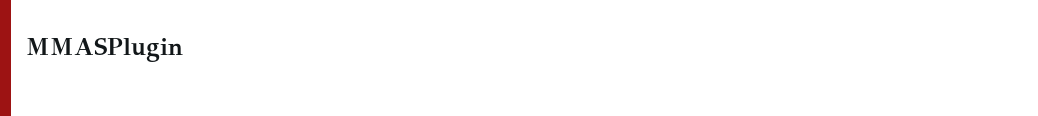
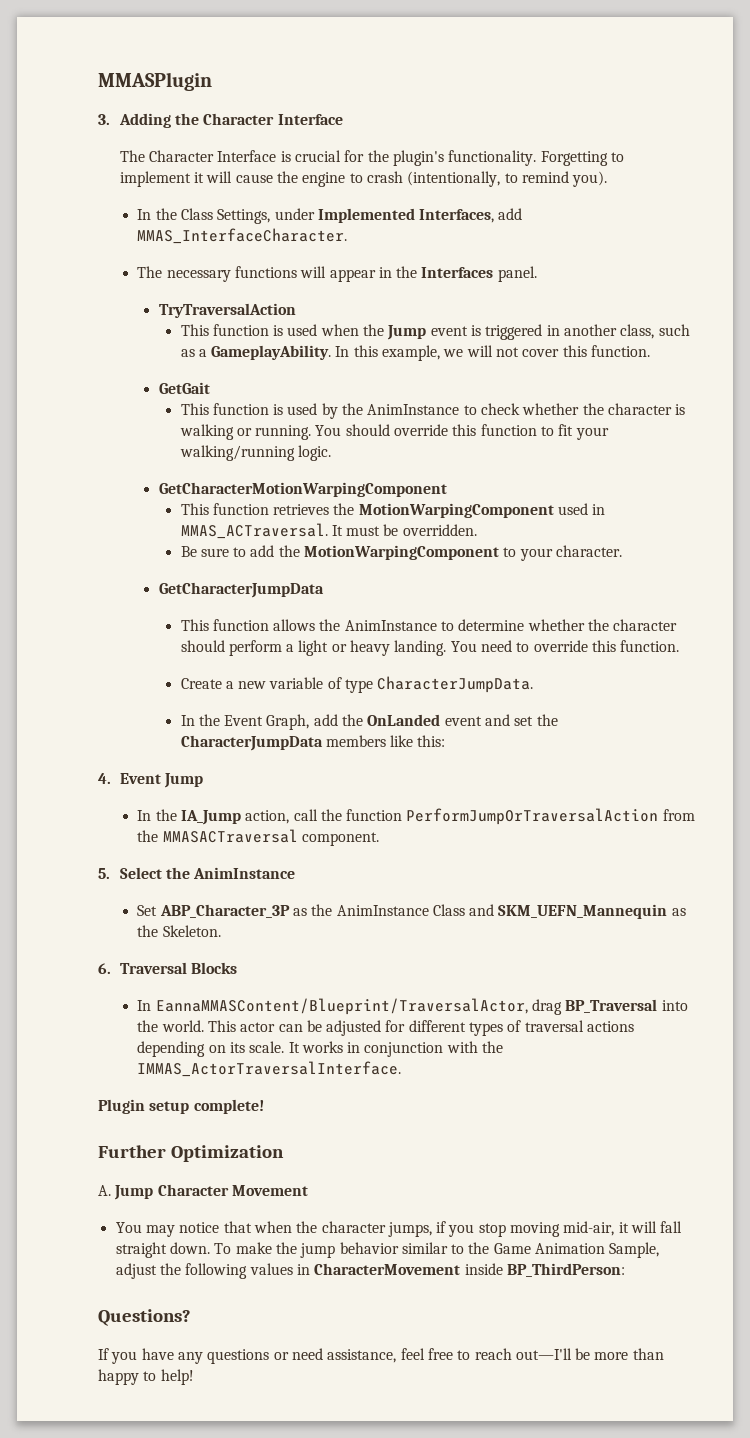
+ 3. Adding the Character Interface
+ The Character Interface is crucial for the plugin's functionality. Forgetting to implement it will cause the engine to crash (intentionally, to remind you).
+ In the Class Settings, under Implemented Interfaces, add MMAS_InterfaceCharacter.
+ The necessary functions will appear in the Interfaces panel.
+ TryTraversalAction
+ This function is used when the Jump event is triggered in another class, such as a GameplayAbility. In this example, we will not cover this function.
+ GetGait
+ This function is used by the AnimInstance to check whether the character is walking or running. You should override this function to fit your walking/running logic.
+ GetCharacterMotionWarpingComponent
+ This function retrieves the MotionWarpingComponent used in MMAS_ACTraversal. It must be overridden.
+ Be sure to add the MotionWarpingComponent to your character.
+ GetCharacterJumpData
+ This function allows the AnimInstance to determine whether the character should perform a light or heavy landing. You need to override this function.
+ Create a new variable of type CharacterJumpData.
+ In the Event Graph, add the OnLanded event and set the CharacterJumpData members like this:
+ 4. Event Jump
+ In the IA_Jump action, call the function PerformJumpOrTraversalAction from the MMASACTraversal component.
+ 5. Select the AnimInstance
+ Set ABP_Character_3P as the AnimInstance Class and SKM_UEFN_Mannequin as the Skeleton.
+ 6. Traversal Blocks
+ In EannaMMASContent/Blueprint/TraversalActor, drag BP_Traversal into the world. This actor can be adjusted for different types of traversal actions depending on its scale. It works in conjunction with the IMMAS_ActorTraversalInterface.
+ Plugin setup complete!
+ Further Optimization
+ A. Jump Character Movement
+ You may notice that when the character jumps, if you stop moving mid-air, it will fall straight down. To make the jump behavior similar to the Game Animation Sample, adjust the following values in CharacterMovement inside BP_ThirdPerson:
+ Questions?
+ If you have any questions or need assistance, feel free to reach out—I'll be more than happy to help!

